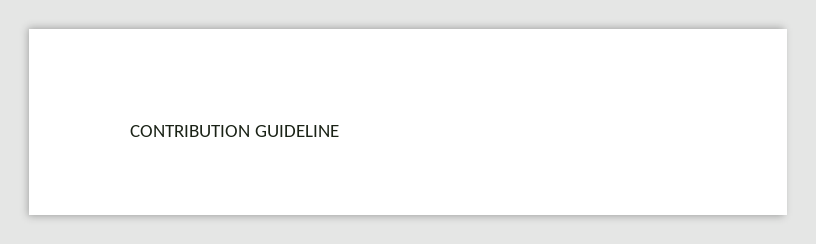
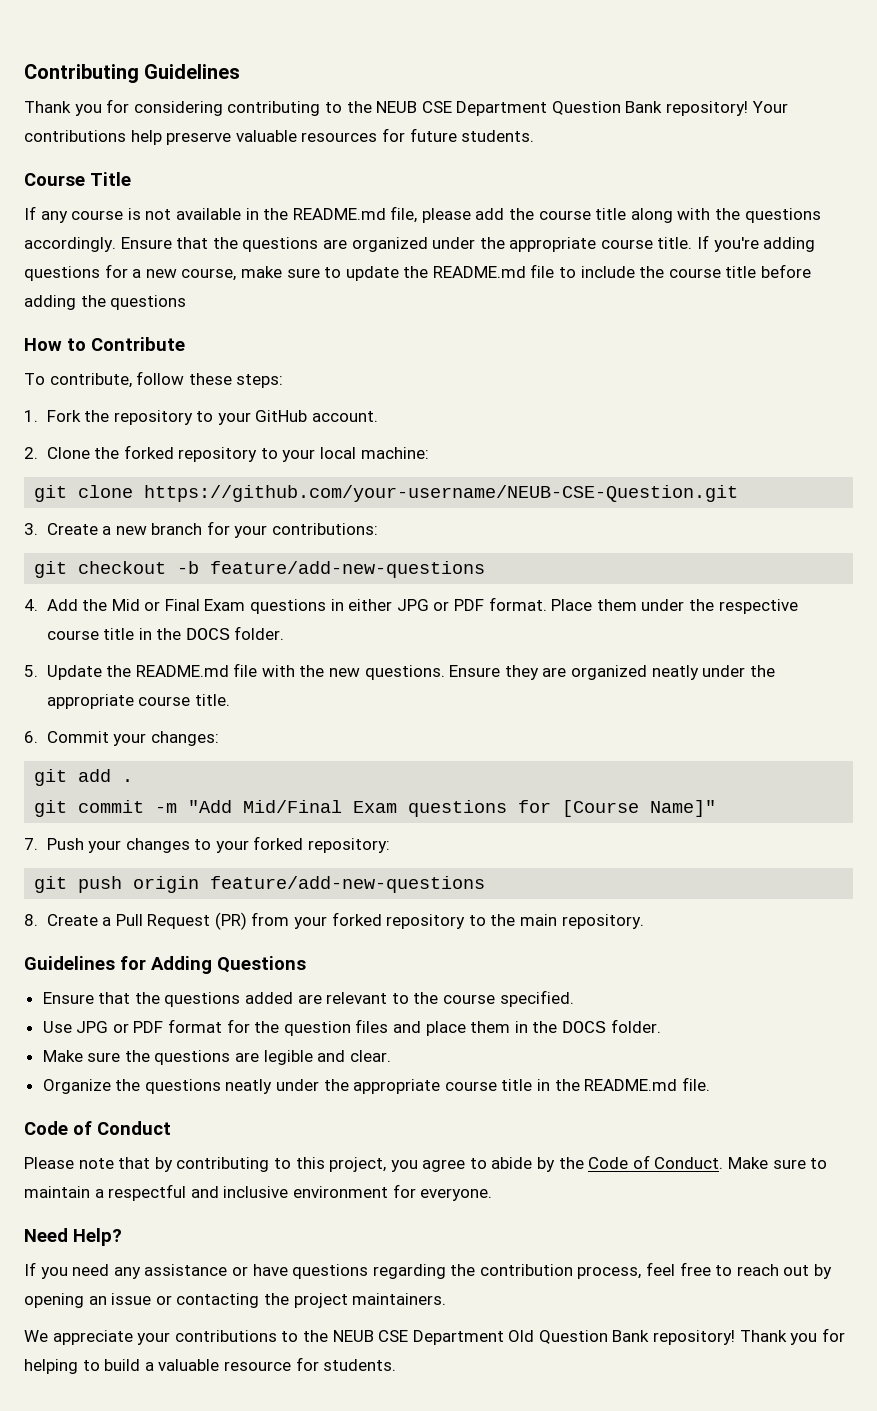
- CONTRIBUTION GUIDELINE
+ Contributing Guidelines
+ Thank you for considering contributing to the NEUB CSE Department Question Bank repository! Your contributions help preserve valuable resources for future students.
+ Course Title
+ If any course is not available in the README.md file, please add the course title along with the questions accordingly. Ensure that the questions are organized under the appropriate course title. If you're adding questions for a new course, make sure to update the README.md file to include the course title before adding the questions
+ How to Contribute
+ To contribute, follow these steps:
+ 1. Fork the repository to your GitHub account.
+ 2. Clone the forked repository to your local machine:
+ git clone https://github.com/your-username/NEUB-CSE-Question.git
+ 3. Create a new branch for your contributions:
+ git checkout -b feature/add-new-questions
+ 4. Add the Mid or Final Exam questions in either JPG or PDF format. Place them under the respective course title in the DOCS folder.
+ 5. Update the README.md file with the new questions. Ensure they are organized neatly under the appropriate course title.
+ 6. Commit your changes:
+ git add .
+ git commit -m "Add Mid/Final Exam questions for [Course Name]"
+ 7. Push your changes to your forked repository:
+ git push origin feature/add-new-questions
+ 8. Create a Pull Request (PR) from your forked repository to the main repository.
+ Guidelines for Adding Questions
+ Ensure that the questions added are relevant to the course specified.
+ Use JPG or PDF format for the question files and place them in the DOCS folder.
+ Make sure the questions are legible and clear.
+ Organize the questions neatly under the appropriate course title in the README.md file.
+ Code of Conduct
+ Please note that by contributing to this project, you agree to abide by the Code of Conduct. Make sure to maintain a respectful and inclusive environment for everyone.
+ Need Help?
+ If you need any assistance or have questions regarding the contribution process, feel free to reach out by opening an issue or contacting the project maintainers.
+ We appreciate your contributions to the NEUB CSE Department Old Question Bank repository! Thank you for helping to build a valuable resource for students.

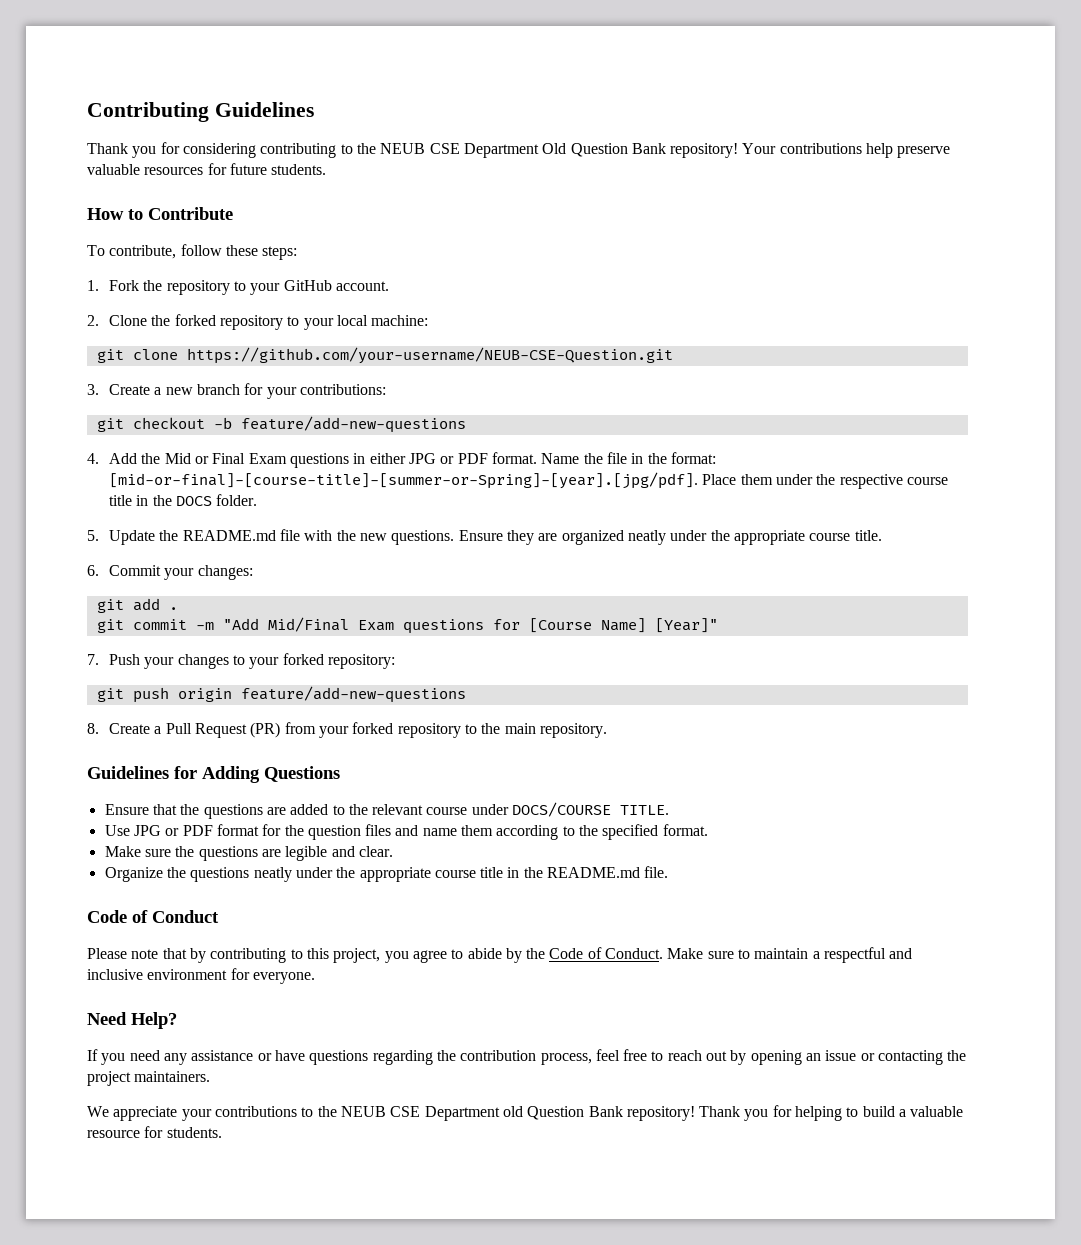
- Thank you for considering contributing to the NEUB CSE Department Question Bank repository!
+ Thank you for considering contributing to the NEUB CSE Department Old Question Bank repository!
- Course Title
- If any course is not available in the README.md file, please add the course title along with the questions accordingly. Ensure that the questions are organized under the appropriate course title. If you're adding questions for a new course, make sure to update the README.md file to include the course title before adding the questions
- Place them under the respective course title in the DOCS folder.
+ Name the file in the format: [mid-or-final]-[course-title]-[summer-or-Spring]-[year].[jpg/pdf]. Place them under the respective course title in the DOCS folder.
- git commit -m "Add Mid/Final Exam questions for [Course Name]"
+ git commit -m "Add Mid/Final Exam questions for [Course Name] [Year]"
- Ensure that the questions added are relevant to the course specified.
+ Ensure that the questions are added to the relevant course under DOCS/COURSE TITLE.
- Use JPG or PDF format for the question files and place them in the DOCS folder.
+ Use JPG or PDF format for the question files and name them according to the specified format.
- We appreciate your contributions to the NEUB CSE Department Old Question Bank repository!
+ We appreciate your contributions to the NEUB CSE Department old Question Bank repository!

